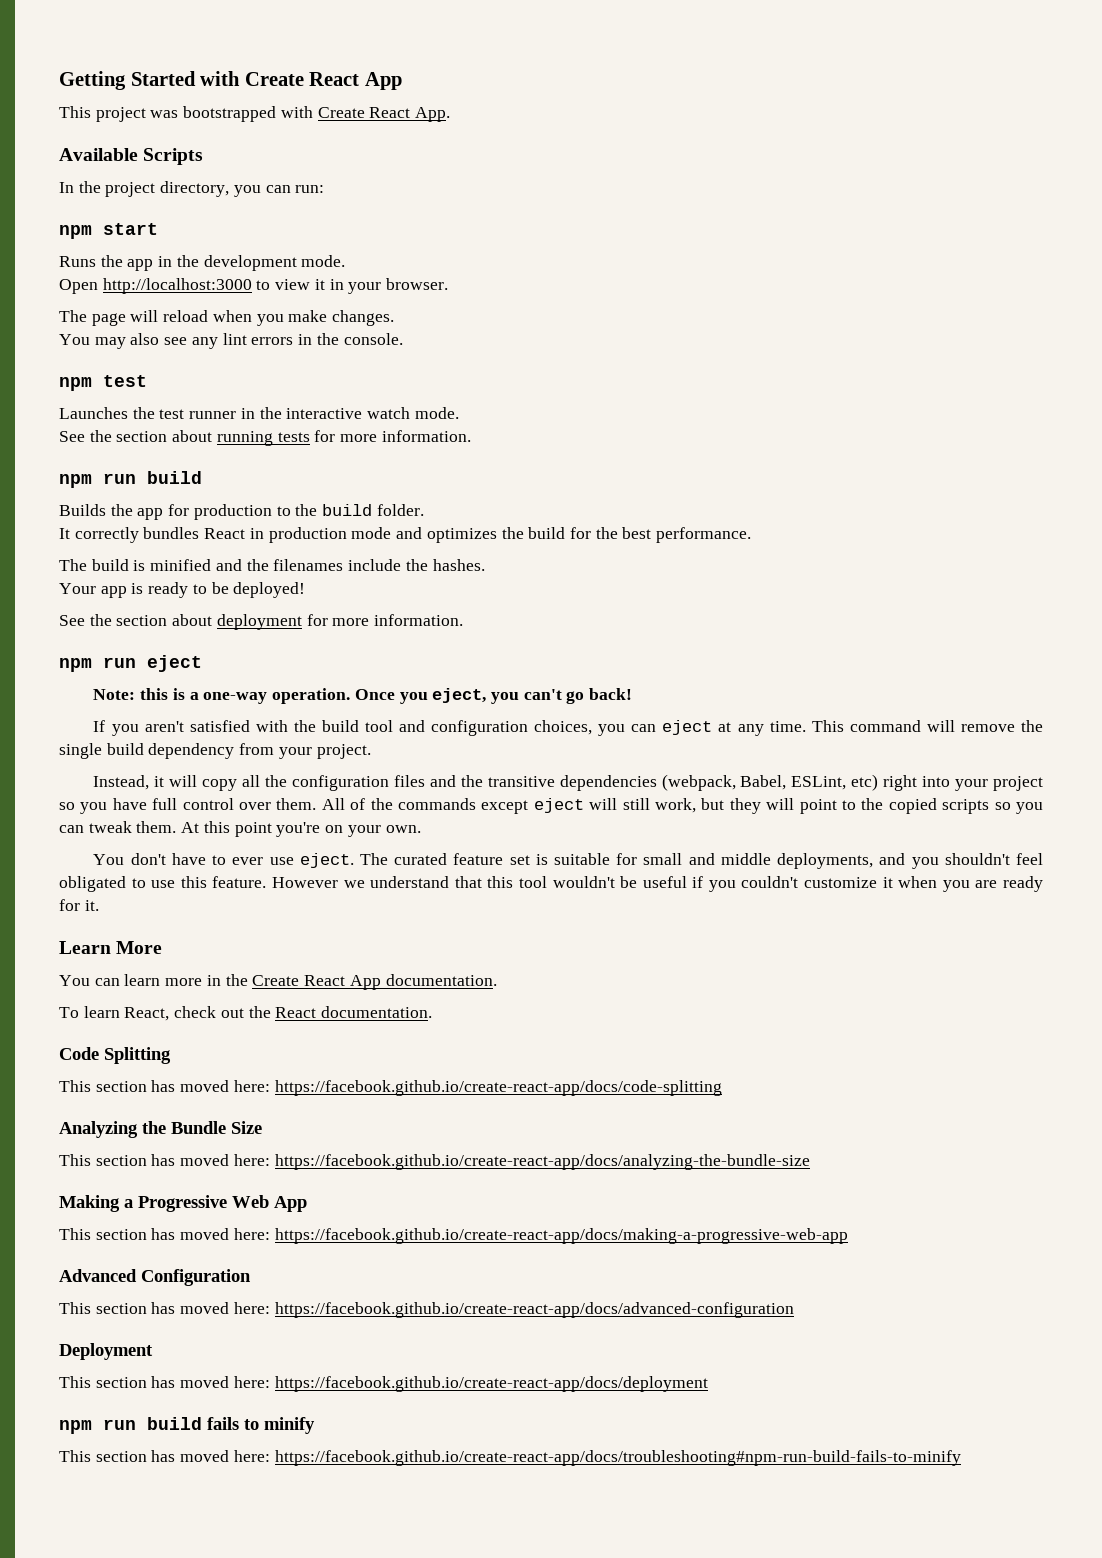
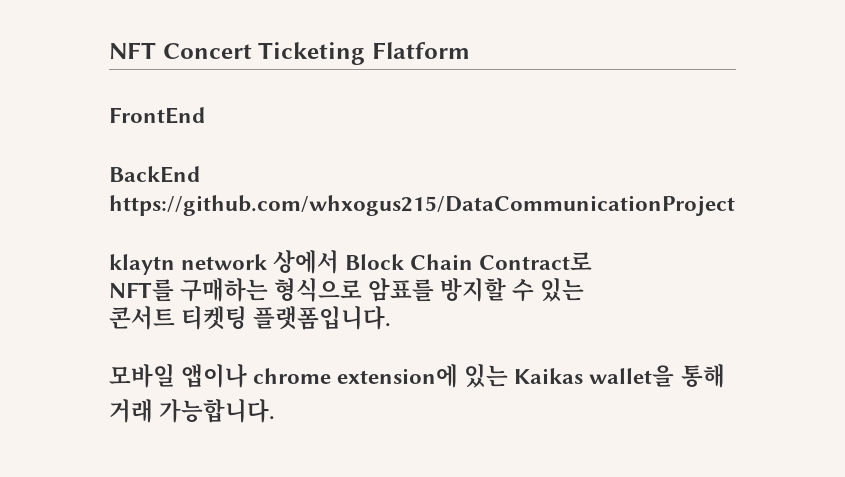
- Getting Started with Create React App
- This project was bootstrapped with Create React App.
- Available Scripts
- In the project directory, you can run:
- npm start
- Runs the app in the development mode.
- Open http://localhost:3000 to view it in your browser.
- The page will reload when you make changes.
- You may also see any lint errors in the console.
- npm test
- Launches the test runner in the interactive watch mode.
- See the section about running tests for more information.
- npm run build
- Builds the app for production to the build folder.
- It correctly bundles React in production mode and optimizes the build for the best performance.
- The build is minified and the filenames include the hashes.
- Your app is ready to be deployed!
- See the section about deployment for more information.
- npm run eject
- Note: this is a one-way operation. Once you eject, you can't go back!
- If you aren't satisfied with the build tool and configuration choices, you can eject at any time. This command will remove the single build dependency from your project.
- Instead, it will copy all the configuration files and the transitive dependencies (webpack, Babel, ESLint, etc) right into your project so you have full control over them. All of the commands except eject will still work, but they will point to the copied scripts so you can tweak them. At this point you're on your own.
- You don't have to ever use eject. The curated feature set is suitable for small and middle deployments, and you shouldn't feel obligated to use this feature. However we understand that this tool wouldn't be useful if you couldn't customize it when you are ready for it.
- Learn More
- You can learn more in the Create React App documentation.
- To learn React, check out the React documentation.
- Code Splitting
- This section has moved here: https://facebook.github.io/create-react-app/docs/code-splitting
- Analyzing the Bundle Size
- This section has moved here: https://facebook.github.io/create-react-app/docs/analyzing-the-bundle-size
- Making a Progressive Web App
- This section has moved here: https://facebook.github.io/create-react-app/docs/making-a-progressive-web-app
- Advanced Configuration
- This section has moved here: https://facebook.github.io/create-react-app/docs/advanced-configuration
- Deployment
- This section has moved here: https://facebook.github.io/create-react-app/docs/deployment
- npm run build fails to minify
- This section has moved here: https://facebook.github.io/create-react-app/docs/troubleshooting#npm-run-build-fails-to-minify
+ NFT Concert Ticketing Flatform
+ FrontEnd
+ BackEnd https://github.com/whxogus215/DataCommunicationProject
+ klaytn network 상에서 Block Chain Contract로
+ NFT를 구매하는 형식으로 암표를 방지할 수 있는
+ 콘서트 티켓팅 플랫폼입니다.
+ 모바일 앱이나 chrome extension에 있는 Kaikas wallet을 통해
+ 거래 가능합니다.

